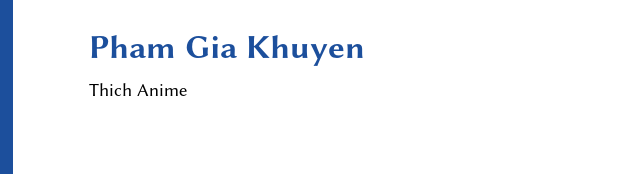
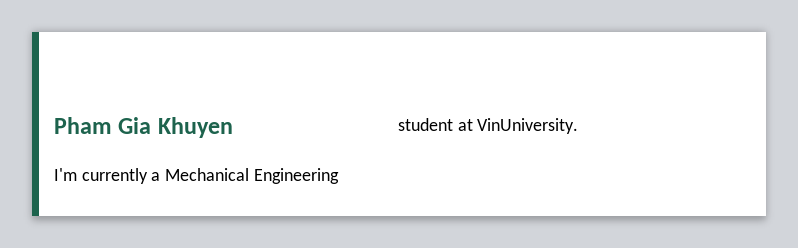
- Thich Anime
+ I'm currently a Mechanical Engineering student at VinUniversity.

